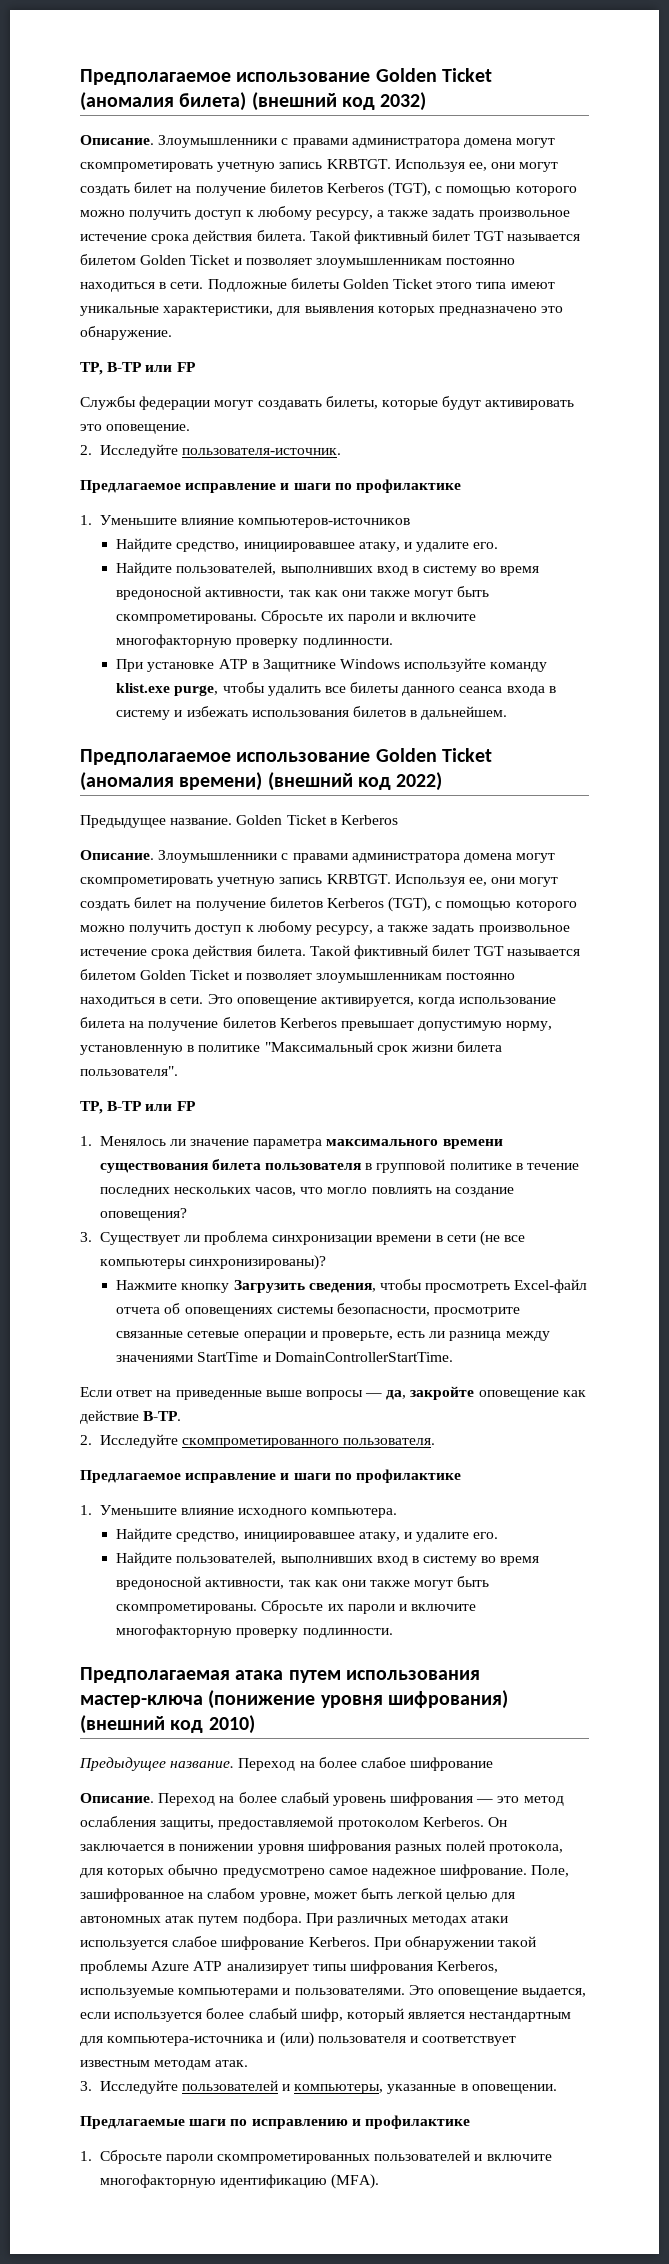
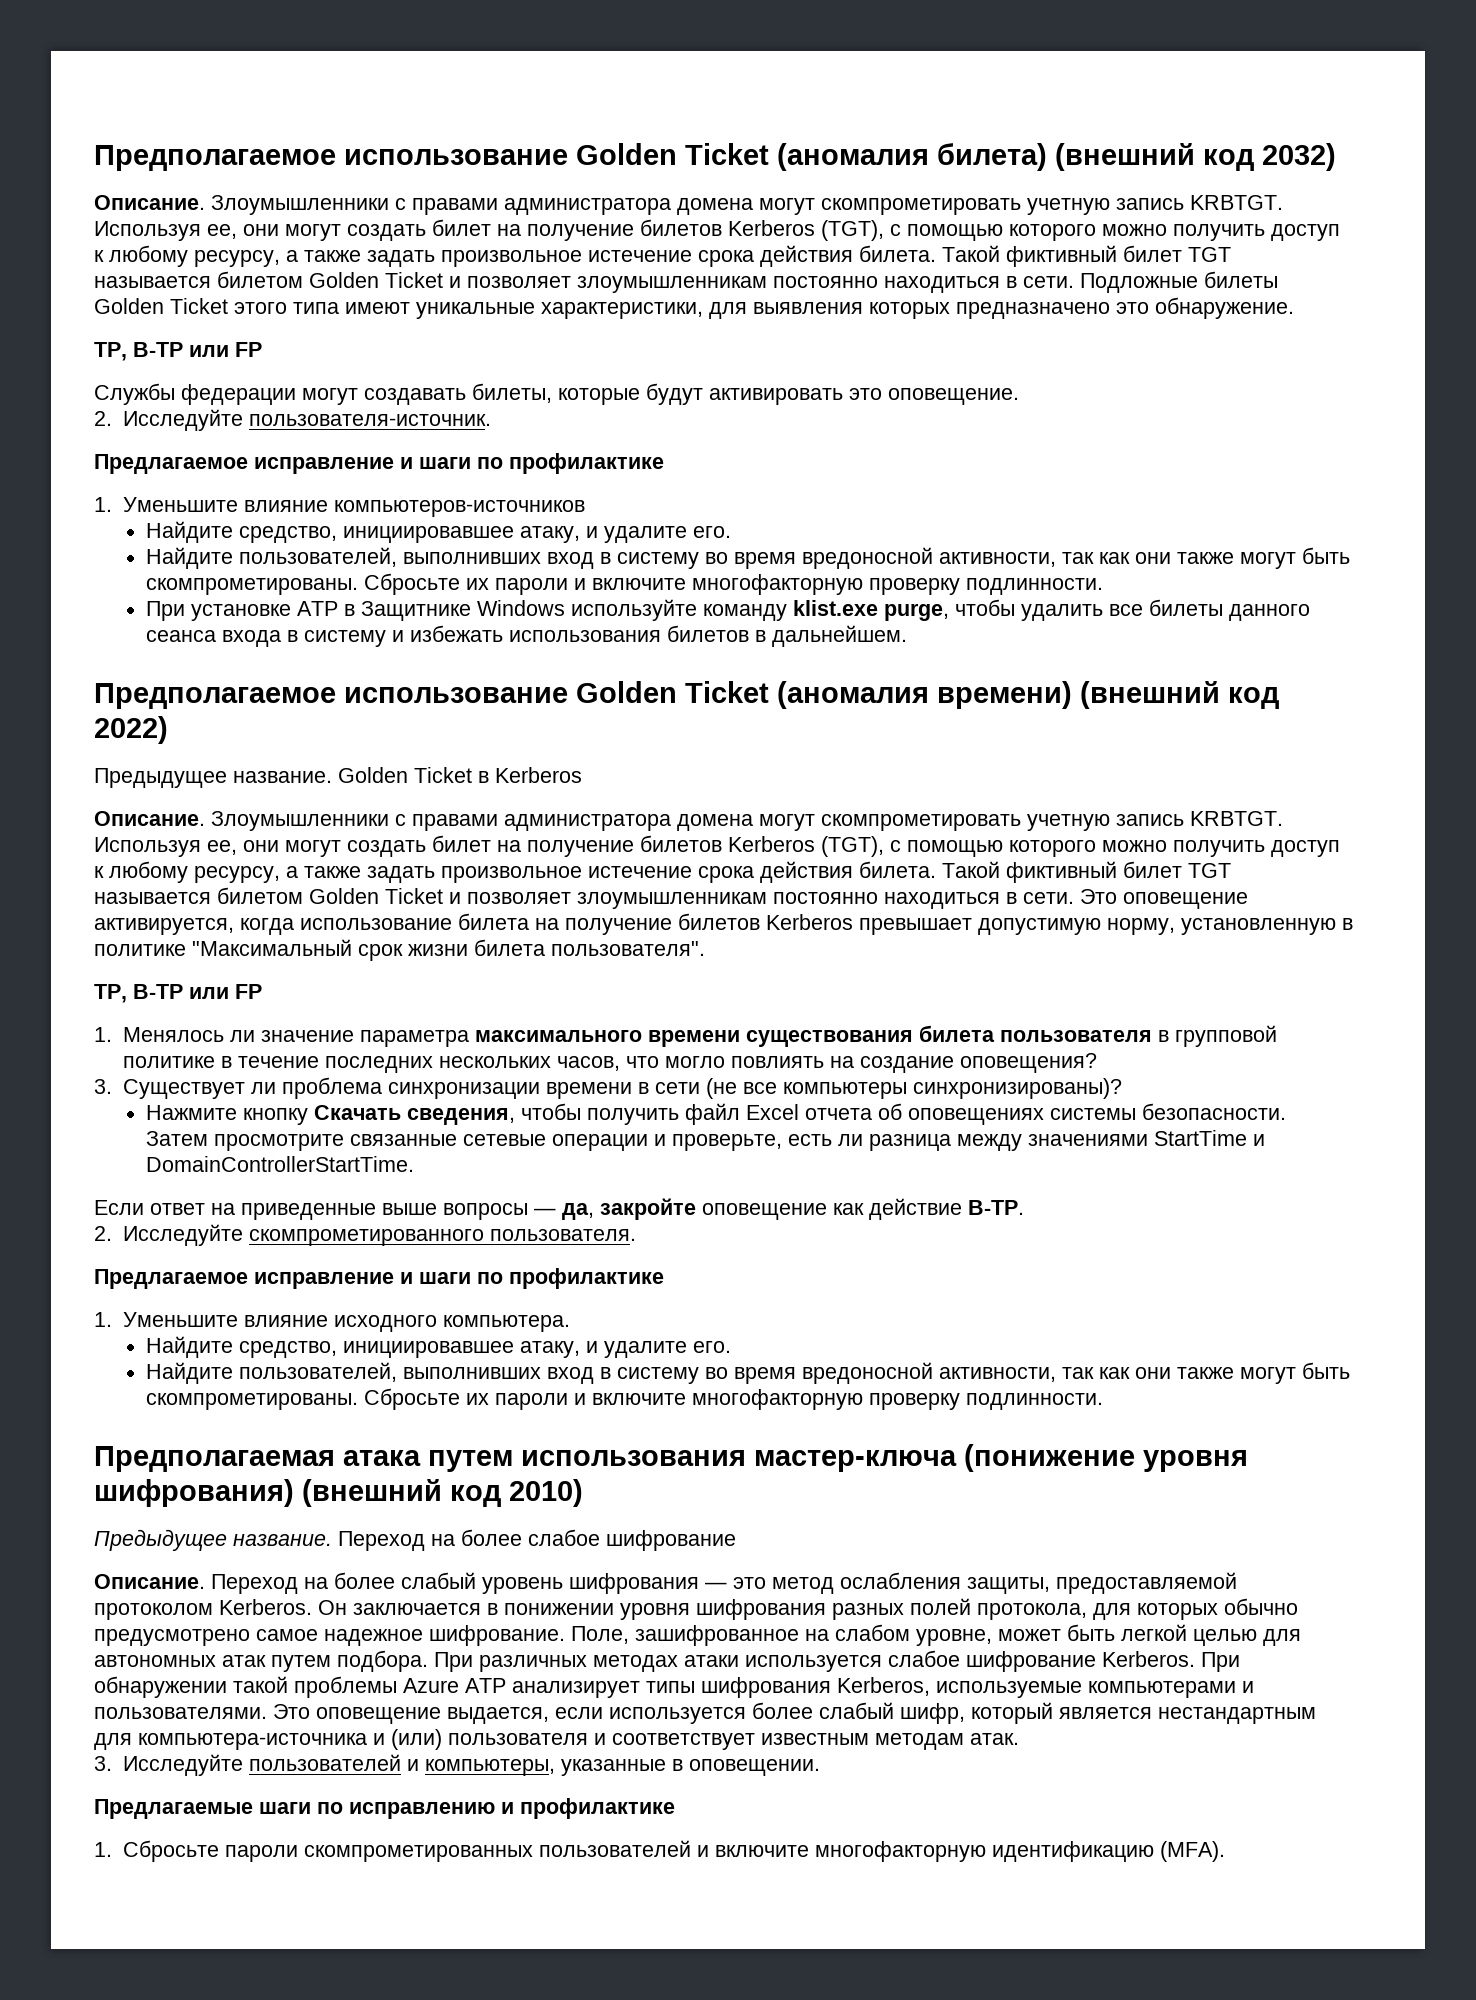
- Нажмите кнопку Загрузить сведения, чтобы просмотреть Excel-файл отчета об оповещениях системы безопасности, просмотрите связанные сетевые операции и проверьте, есть ли разница между значениями StartTime и DomainControllerStartTime.
+ Нажмите кнопку Скачать сведения, чтобы получить файл Excel отчета об оповещениях системы безопасности. Затем просмотрите связанные сетевые операции и проверьте, есть ли разница между значениями StartTime и DomainControllerStartTime.

